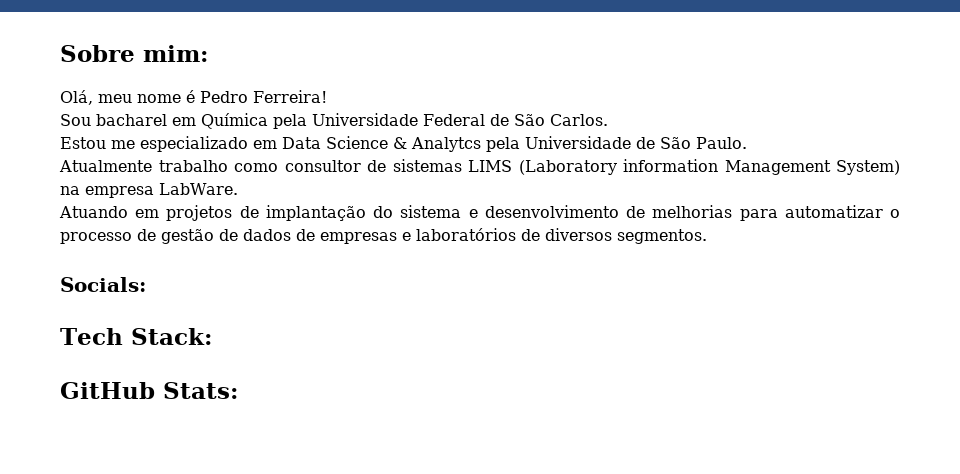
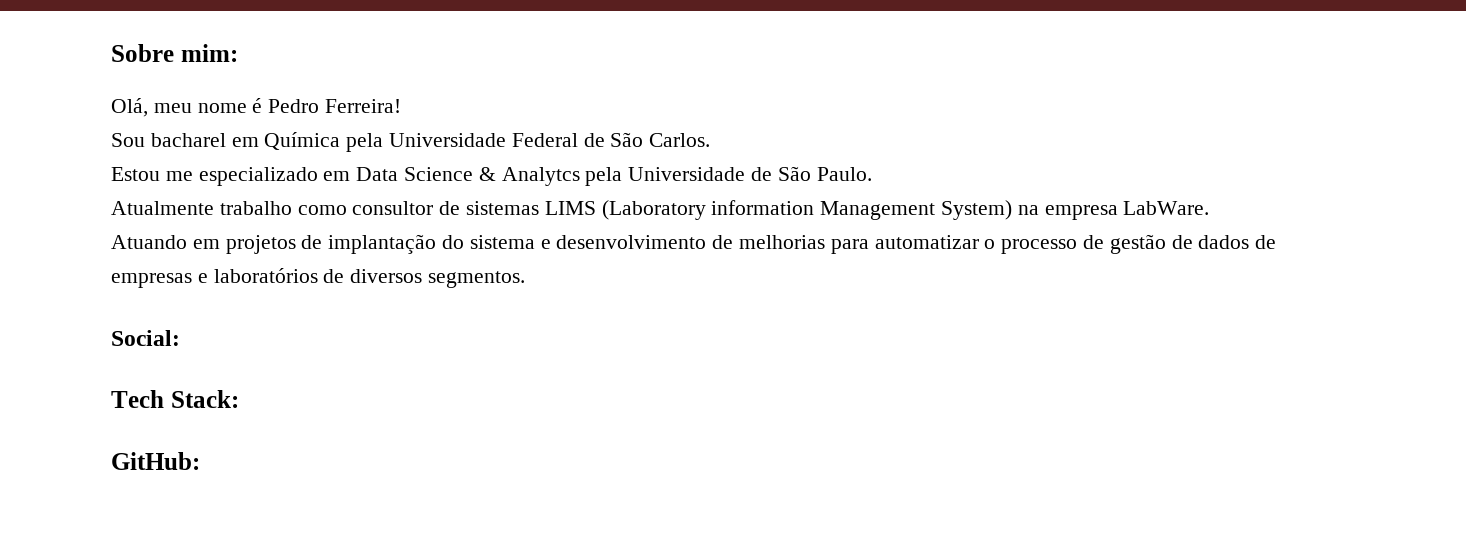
- Socials:
+ Social:
- GitHub Stats:
+ GitHub:

